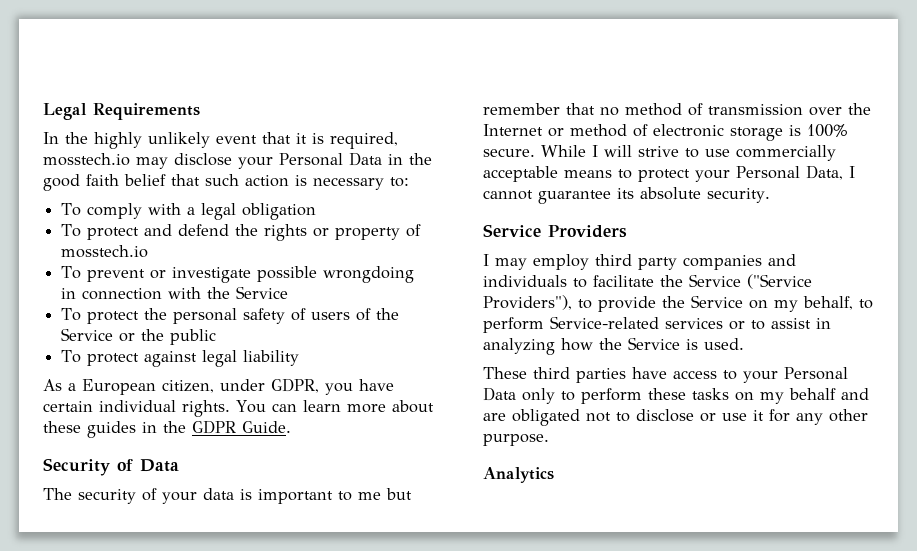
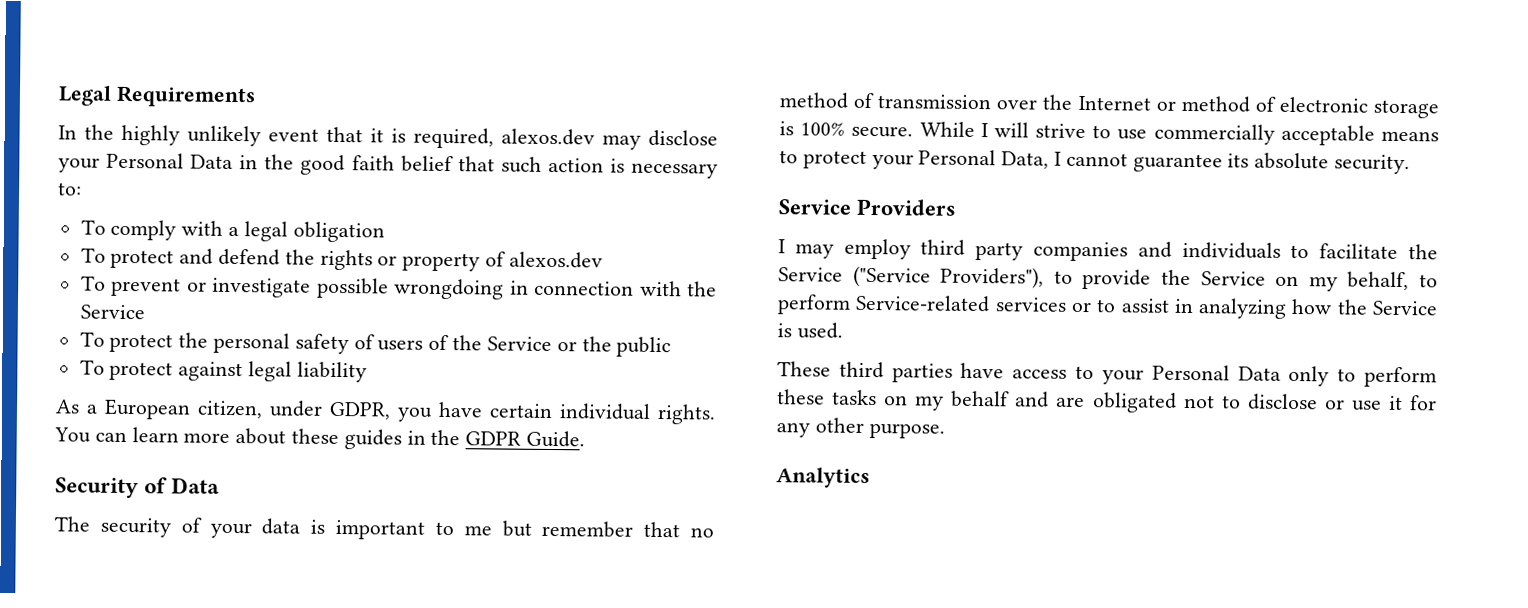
- In the highly unlikely event that it is required, mosstech.io may disclose your Personal Data in the good faith belief that such action is necessary to:
+ In the highly unlikely event that it is required, alexos.dev may disclose your Personal Data in the good faith belief that such action is necessary to:
- To protect and defend the rights or property of mosstech.io
+ To protect and defend the rights or property of alexos.dev

